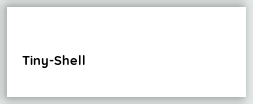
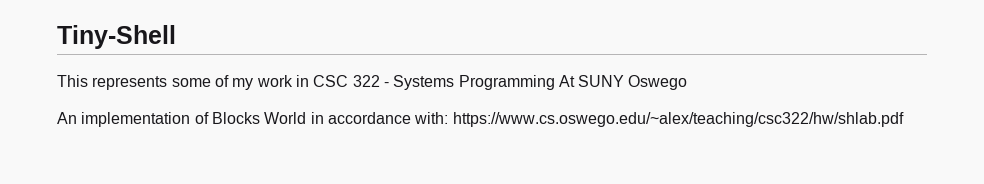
+ This represents some of my work in CSC 322 - Systems Programming At SUNY Oswego
+ An implementation of Blocks World in accordance with: https://www.cs.oswego.edu/~alex/teaching/csc322/hw/shlab.pdf

